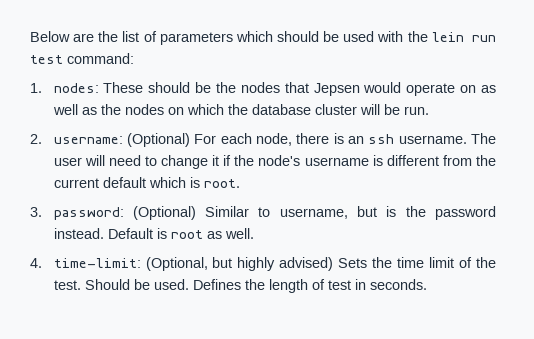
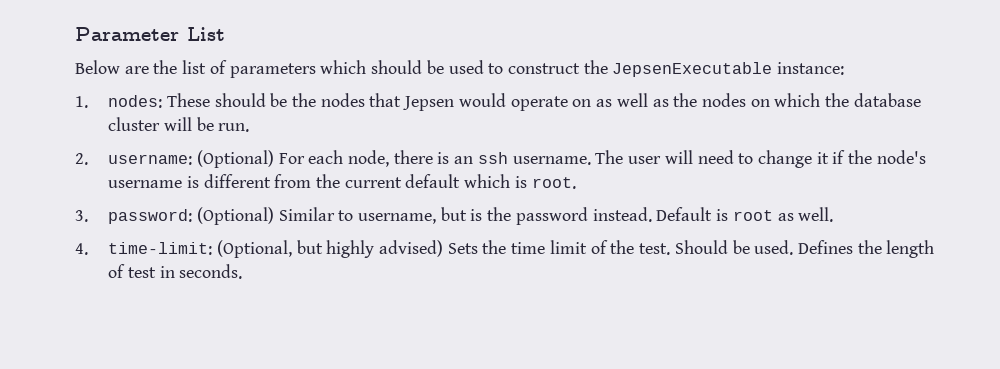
+ Parameter List
- Below are the list of parameters which should be used with the lein run test command:
+ Below are the list of parameters which should be used to construct the JepsenExecutable instance:

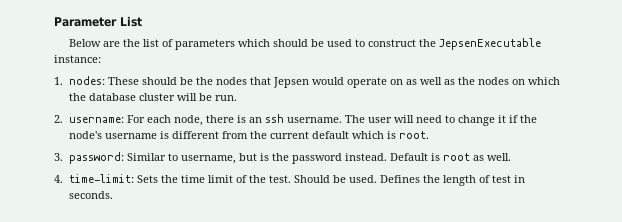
- 2. username: (Optional) For each node, there is an ssh username.
+ 2. username: For each node, there is an ssh username.
- 3. password: (Optional) Similar to username, but is the password instead.
+ 3. password: Similar to username, but is the password instead.
- 4. time-limit: (Optional, but highly advised) Sets the time limit of the test.
+ 4. time-limit: Sets the time limit of the test.

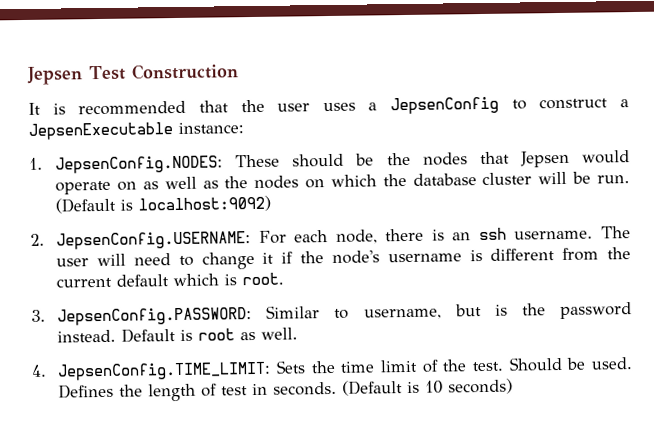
- Parameter List
- Below are the list of parameters which should be used to construct the JepsenExecutable instance:
+ Jepsen Test Construction
+ It is recommended that the user uses a JepsenConfig to construct a JepsenExecutable instance:
- 1. nodes: These should be the nodes that Jepsen would operate on as well as the nodes on which the database cluster will be run.
+ 1. JepsenConfig.NODES: These should be the nodes that Jepsen would operate on as well as the nodes on which the database cluster will be run. (Default is localhost:9092)
- 2. username: For each node, there is an ssh username.
+ 2. JepsenConfig.USERNAME: For each node, there is an ssh username.
- 3. password: Similar to username, but is the password instead.
+ 3. JepsenConfig.PASSWORD: Similar to username, but is the password instead.
- 4. time-limit: Sets the time limit of the test.
+ 4. JepsenConfig.TIME_LIMIT: Sets the time limit of the test.
+ (Default is 10 seconds)

